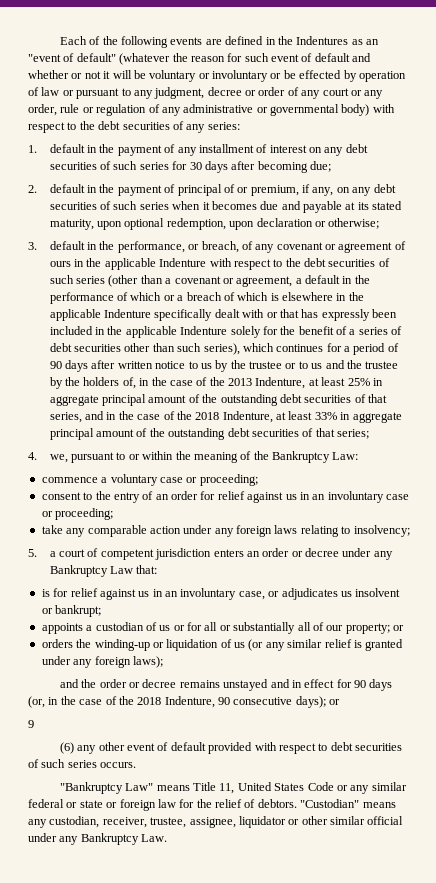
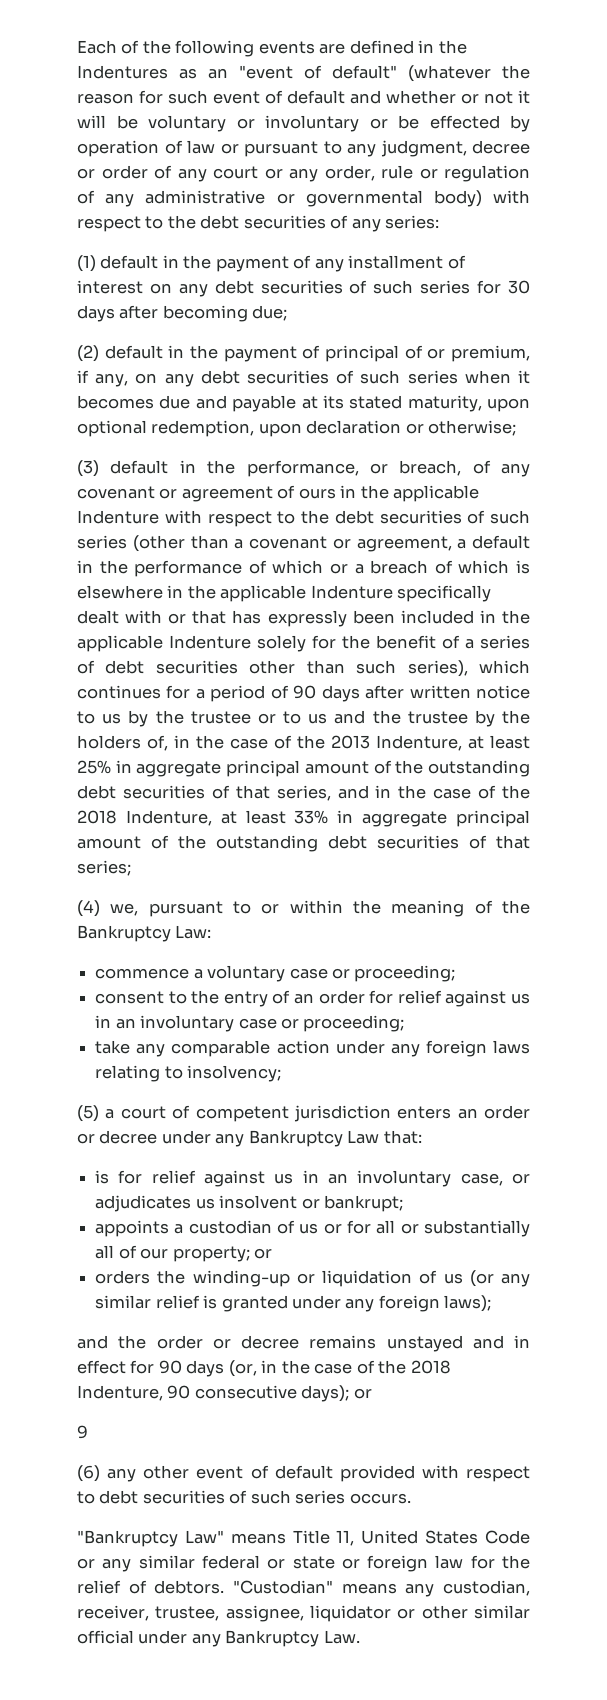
- 1. default in the payment of any installment of interest on any debt securities of such series for 30 days after becoming due;
+ (1) default in the payment of any installment of interest on any debt securities of such series for 30 days after becoming due;
- 2. default in the payment of principal of or premium, if any, on any debt securities of such series when it becomes due and payable at its stated maturity, upon optional redemption, upon declaration or otherwise;
+ (2) default in the payment of principal of or premium, if any, on any debt securities of such series when it becomes due and payable at its stated maturity, upon optional redemption, upon declaration or otherwise;
- 3. default in the performance, or breach, of any covenant or agreement of ours in the applicable Indenture with respect to the debt securities of such series (other than a covenant or agreement, a default in the performance of which or a breach of which is elsewhere in the applicable Indenture specifically dealt with or that has expressly been included in the applicable Indenture solely for the benefit of a series of debt securities other than such series), which continues for a period of 90 days after written notice to us by the trustee or to us and the trustee by the holders of, in the case of the 2013 Indenture, at least 25% in aggregate principal amount of the outstanding debt securities of that series, and in the case of the 2018 Indenture, at least 33% in aggregate principal amount of the outstanding debt securities of that series;
+ (3) default in the performance, or breach, of any covenant or agreement of ours in the applicable Indenture with respect to the debt securities of such series (other than a covenant or agreement, a default in the performance of which or a breach of which is elsewhere in the applicable Indenture specifically dealt with or that has expressly been included in the applicable Indenture solely for the benefit of a series of debt securities other than such series), which continues for a period of 90 days after written notice to us by the trustee or to us and the trustee by the holders of, in the case of the 2013 Indenture, at least 25% in aggregate principal amount of the outstanding debt securities of that series, and in the case of the 2018 Indenture, at least 33% in aggregate principal amount of the outstanding debt securities of that series;
- 4. we, pursuant to or within the meaning of the Bankruptcy Law:
+ (4) we, pursuant to or within the meaning of the Bankruptcy Law:
- 5. a court of competent jurisdiction enters an order or decree under any Bankruptcy Law that:
+ (5) a court of competent jurisdiction enters an order or decree under any Bankruptcy Law that:

